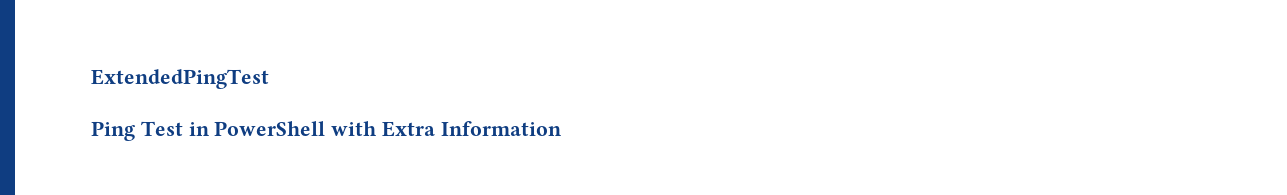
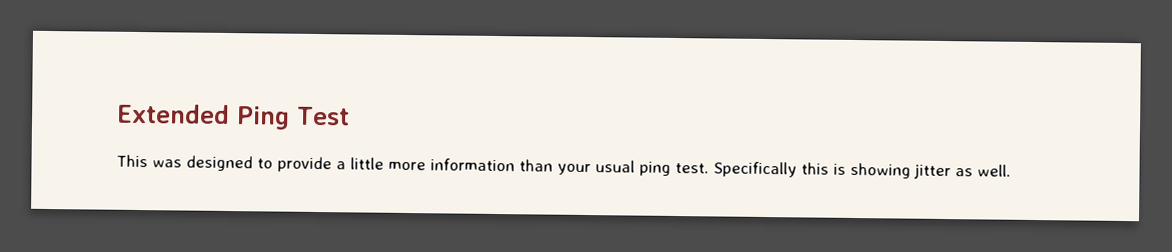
- ExtendedPingTest
- Ping Test in PowerShell with Extra Information
+ Extended Ping Test
+ This was designed to provide a little more information than your usual ping test. Specifically this is showing jitter as well.

